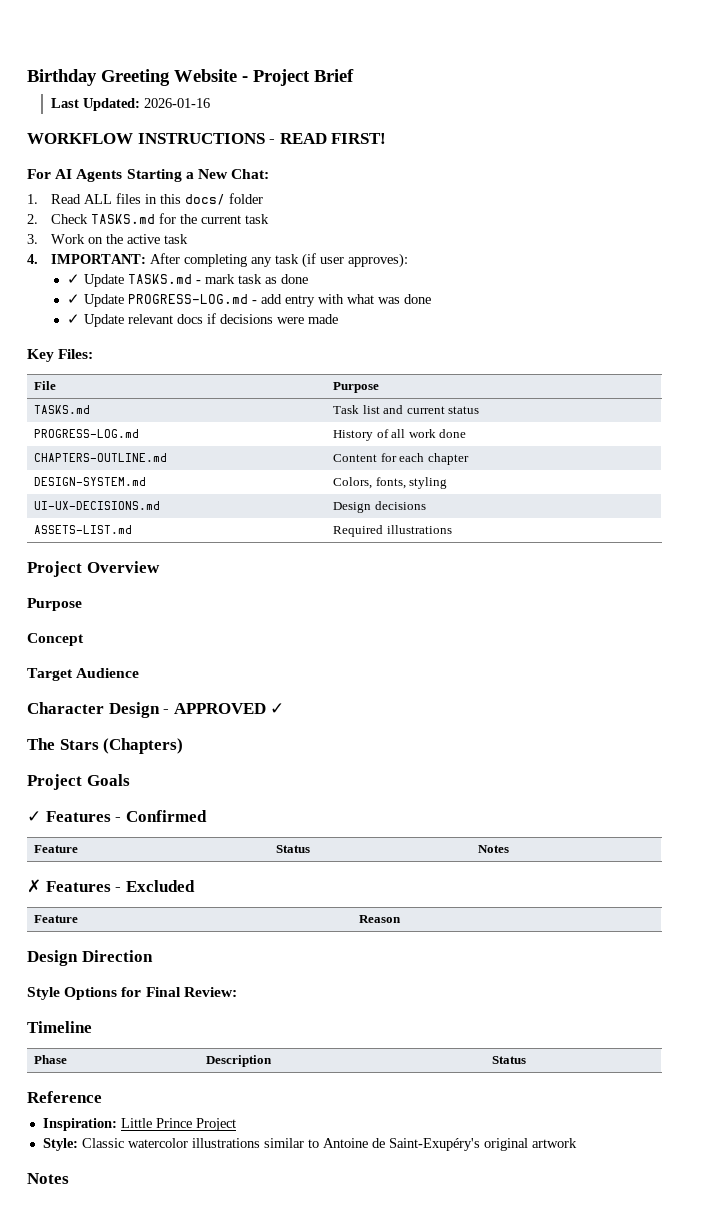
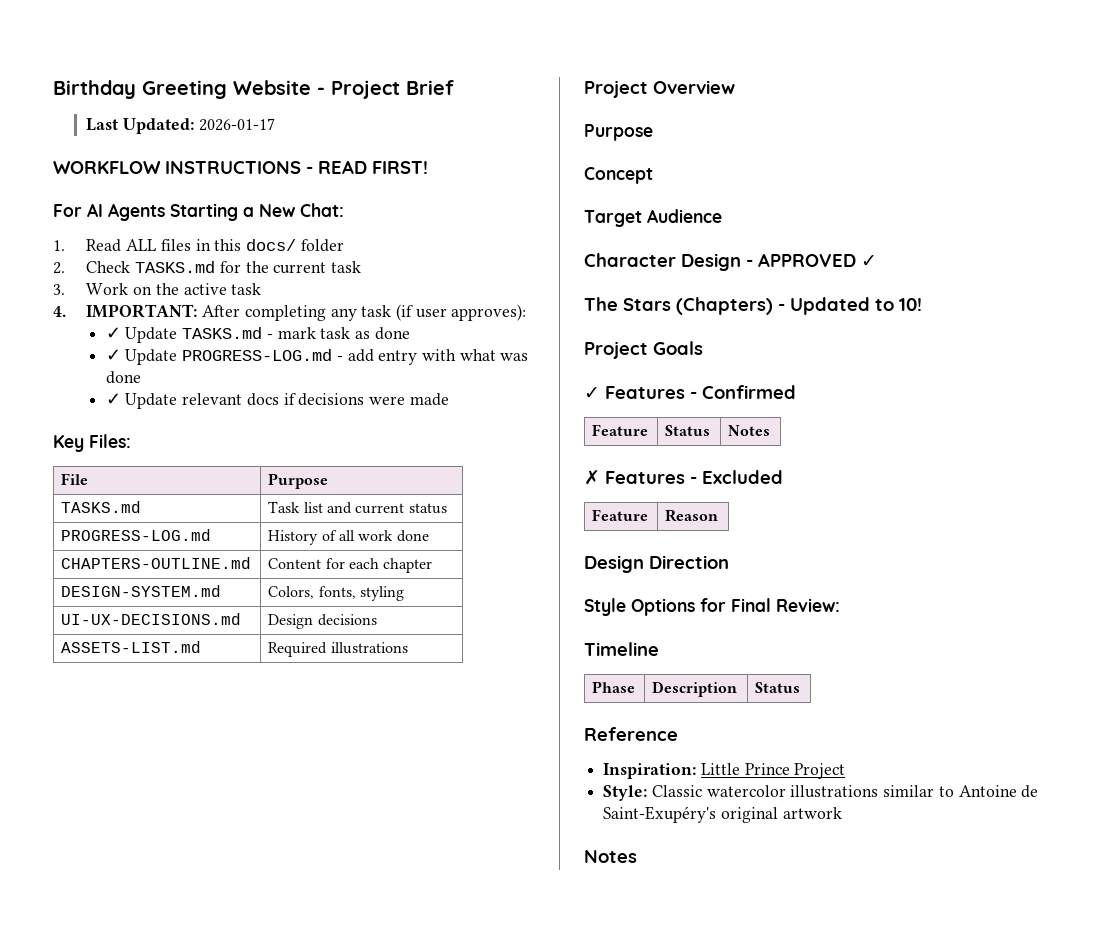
- Last Updated: 2026-01-16
+ Last Updated: 2026-01-17
- The Stars (Chapters)
+ The Stars (Chapters) - Updated to 10!

